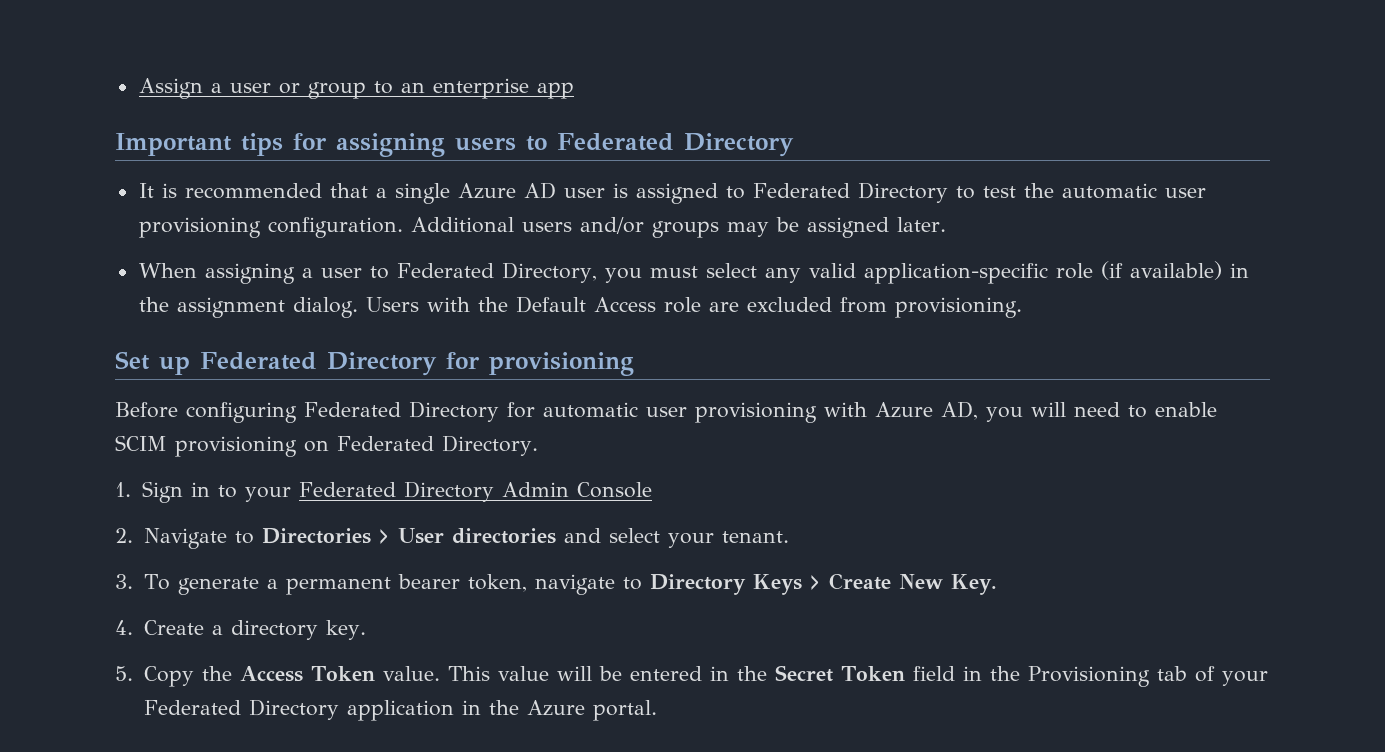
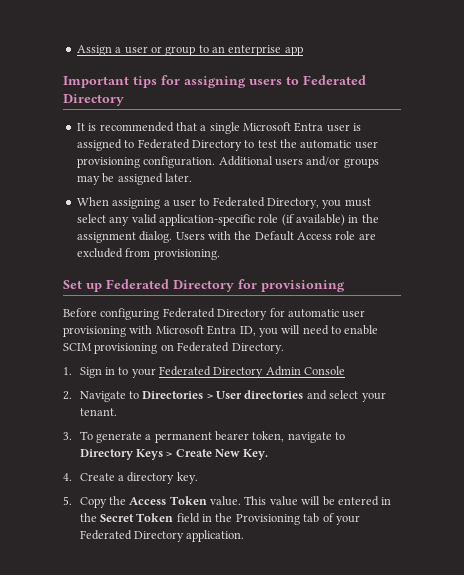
- It is recommended that a single Azure AD user is assigned to Federated Directory to test the automatic user provisioning configuration.
+ It is recommended that a single Microsoft Entra user is assigned to Federated Directory to test the automatic user provisioning configuration.
- Before configuring Federated Directory for automatic user provisioning with Azure AD, you will need to enable SCIM provisioning on Federated Directory.
+ Before configuring Federated Directory for automatic user provisioning with Microsoft Entra ID, you will need to enable SCIM provisioning on Federated Directory.
- This value will be entered in the Secret Token field in the Provisioning tab of your Federated Directory application in the Azure portal.
+ This value will be entered in the Secret Token field in the Provisioning tab of your Federated Directory application.

